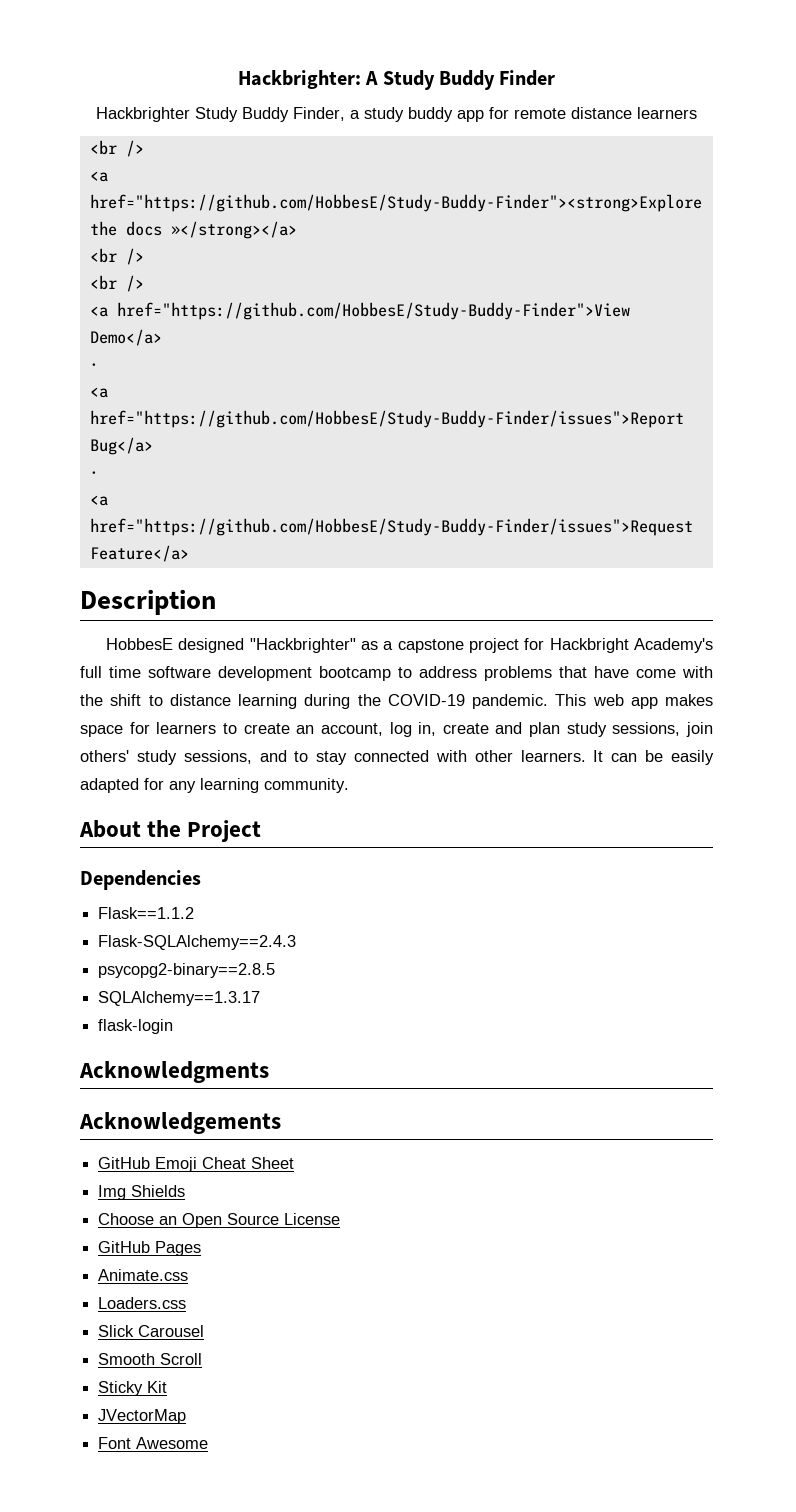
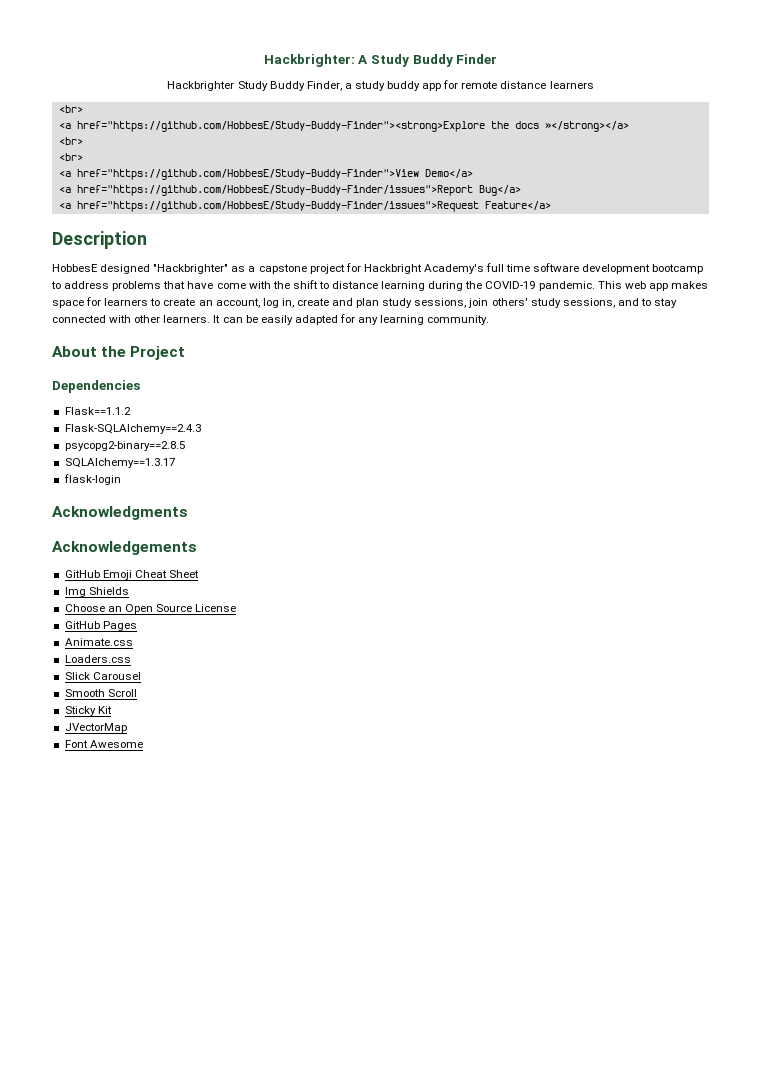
  Hackbrighter Study Buddy Finder, a study buddy app for remote distance learners
- <br />
+ <br>
  <a href="https://github.com/HobbesE/Study-Buddy-Finder"><strong>Explore the docs »</strong></a>
- <br />
- <br />
+ <br>
+ <br>
  <a href="https://github.com/HobbesE/Study-Buddy-Finder">View Demo</a>
- ·
  <a href="https://github.com/HobbesE/Study-Buddy-Finder/issues">Report Bug</a>
- ·

